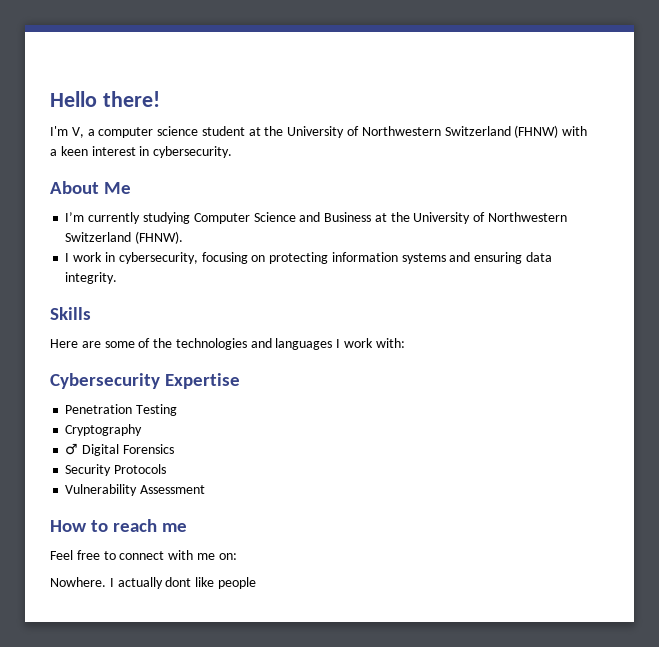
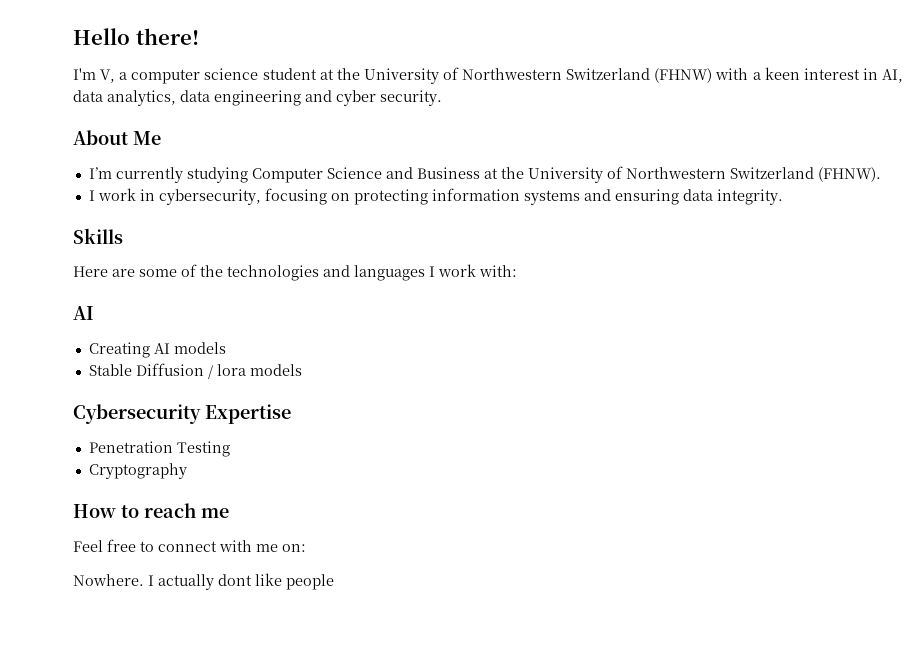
- I'm V, a computer science student at the University of Northwestern Switzerland (FHNW) with a keen interest in cybersecurity.
+ I'm V, a computer science student at the University of Northwestern Switzerland (FHNW) with a keen interest in AI, data analytics, data engineering and cyber security.
  Here are some of the technologies and languages I work with:
+ AI
+ Creating AI models
+ Stable Diffusion / lora models
- ♂ Digital Forensics
- Security Protocols
- Vulnerability Assessment

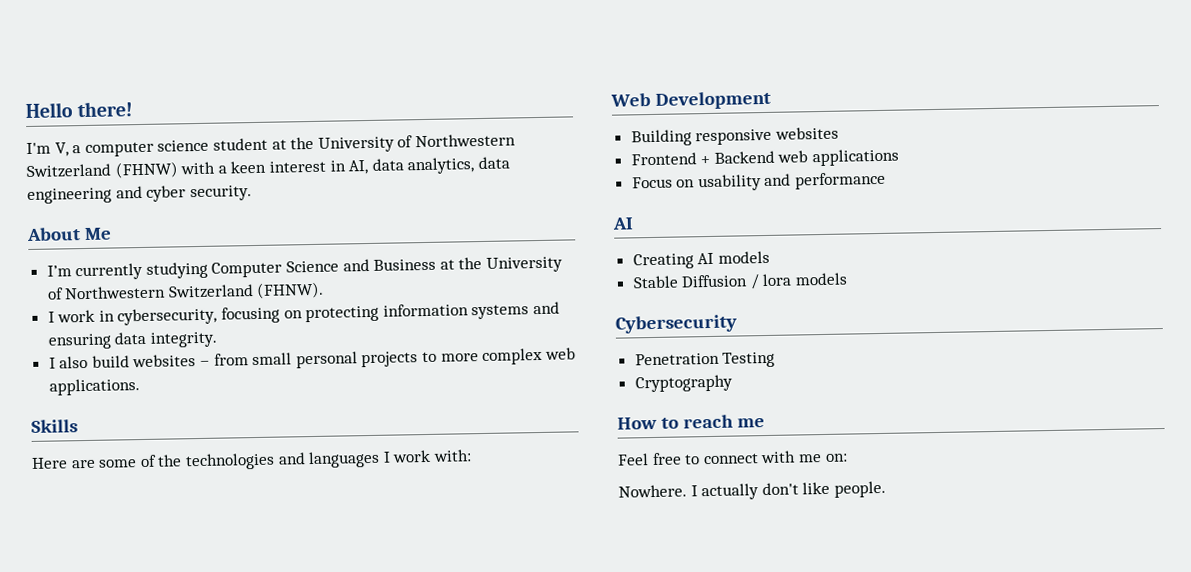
+ I also build websites – from small personal projects to more complex web applications.
+ Web Development
+ Building responsive websites
+ Frontend + Backend web applications
+ Focus on usability and performance
- Cybersecurity Expertise
+ Cybersecurity
- I actually dont like people
+ I actually don't like people.

